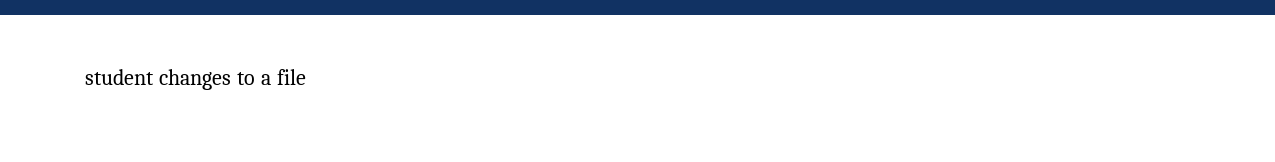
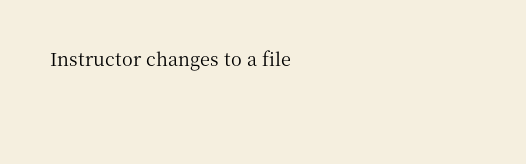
- student changes to a file
+ Instructor changes to a file

